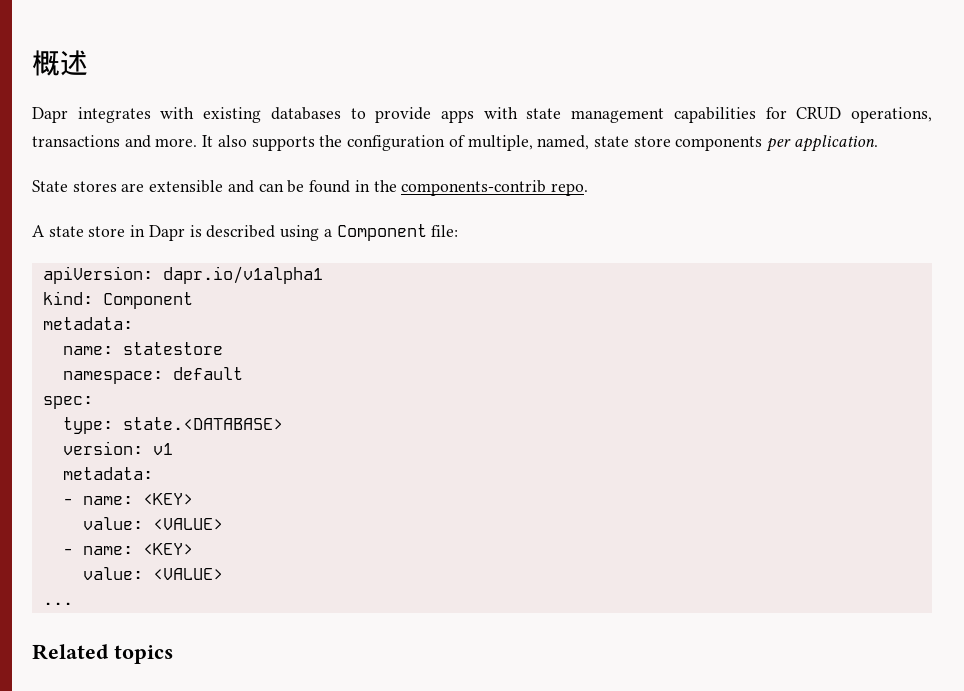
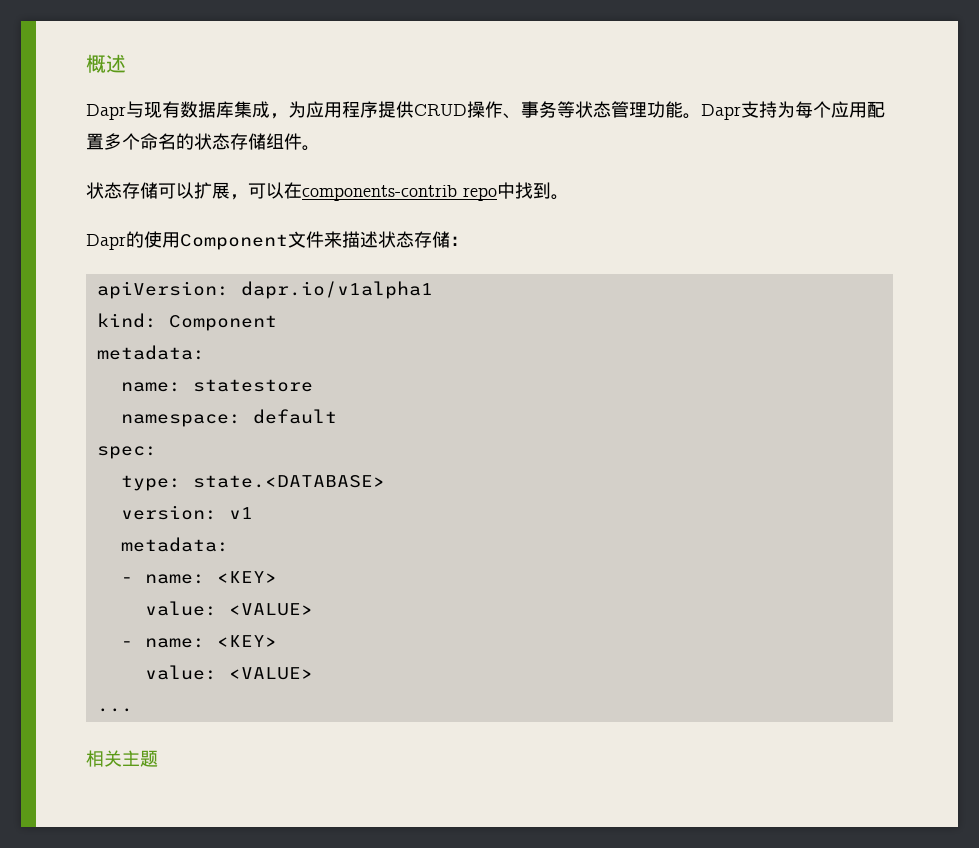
- Dapr integrates with existing databases to provide apps with state management capabilities for CRUD operations, transactions and more. It also supports the configuration of multiple, named, state store components per application.
- State stores are extensible and can be found in the components-contrib repo.
- A state store in Dapr is described using a Component file:
+ Dapr与现有数据库集成，为应用程序提供CRUD操作、事务等状态管理功能。Dapr支持为每个应用配置多个命名的状态存储组件。
+ 状态存储可以扩展，可以在components-contrib repo中找到。
+ Dapr的使用Component文件来描述状态存储：
- Related topics
+ 相关主题

